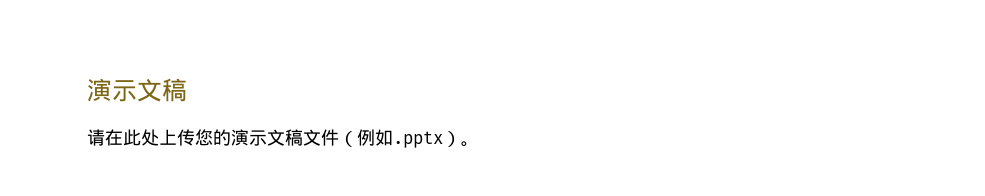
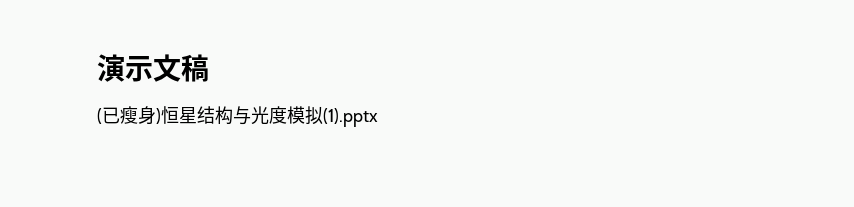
- 请在此处上传您的演示文稿文件（例如.pptx）。
+ (已瘦身)恒星结构与光度模拟(1).pptx

